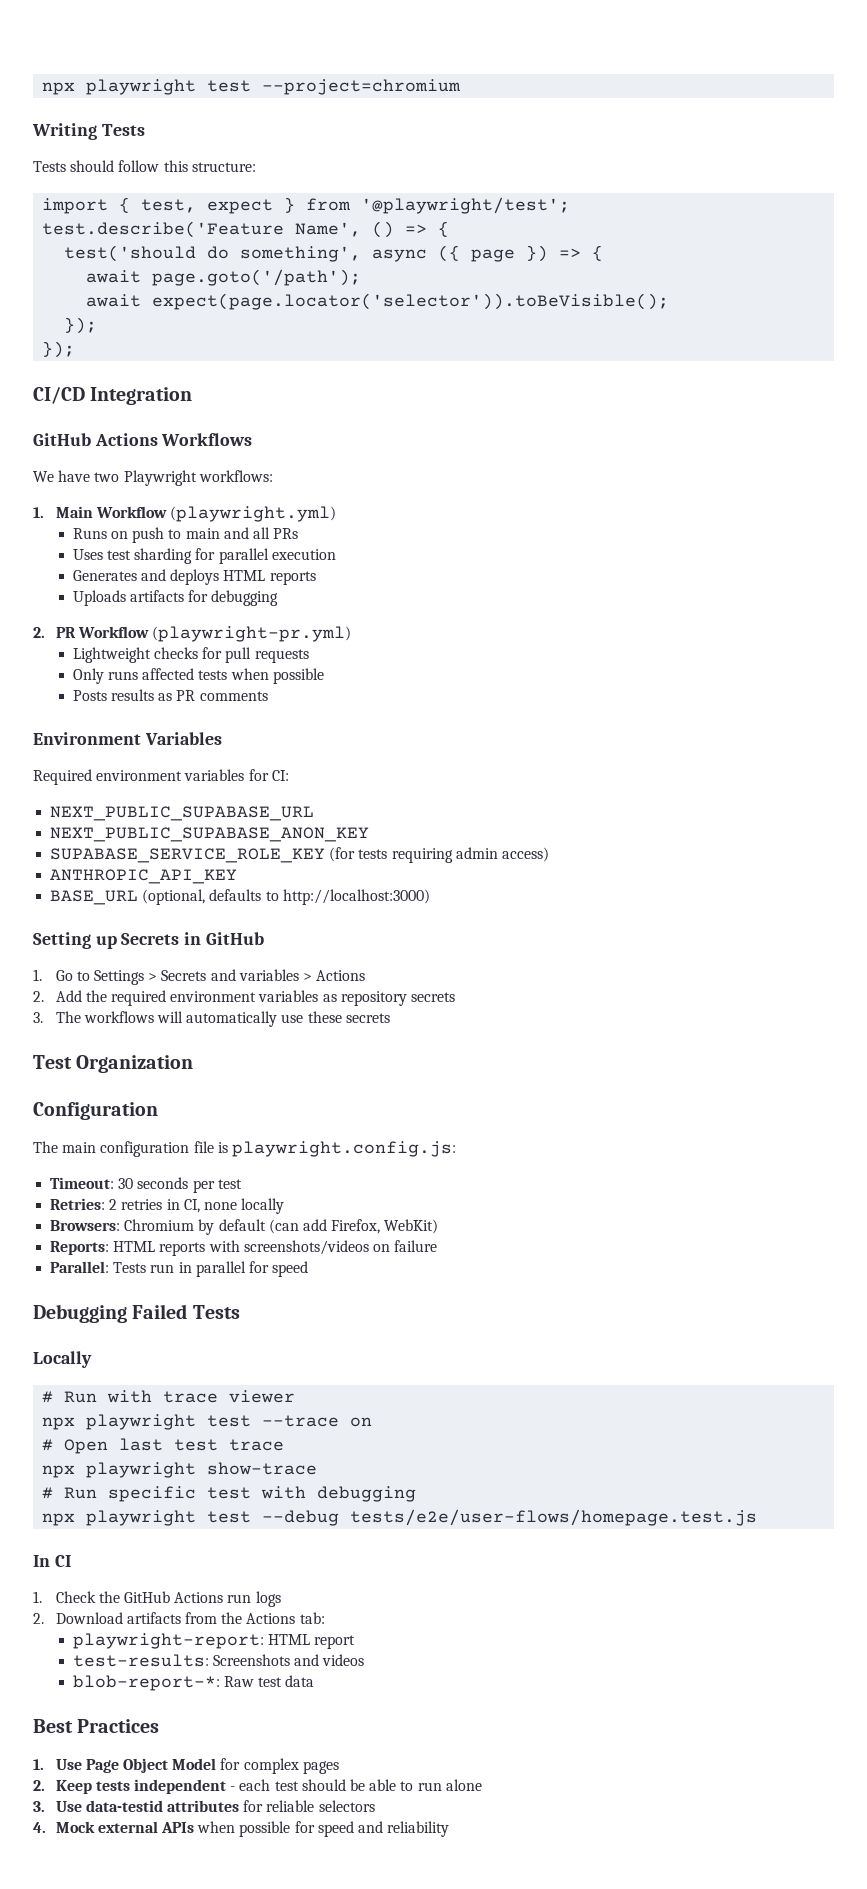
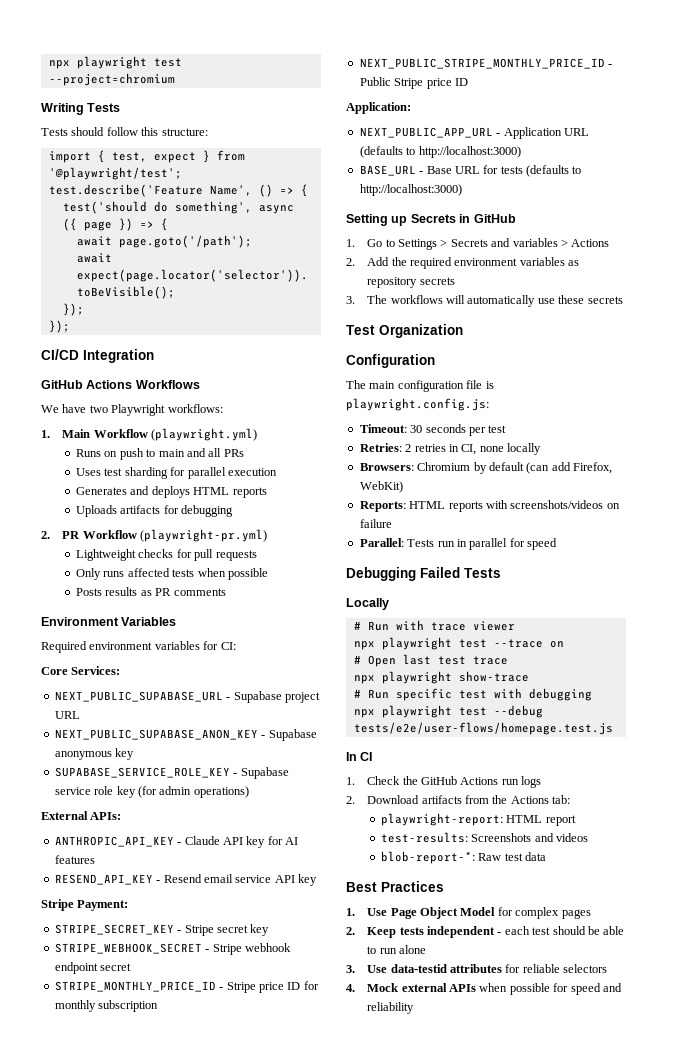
+ Core Services:
- NEXT_PUBLIC_SUPABASE_URL
- NEXT_PUBLIC_SUPABASE_ANON_KEY
- SUPABASE_SERVICE_ROLE_KEY (for tests requiring admin access)
- ANTHROPIC_API_KEY
- BASE_URL (optional, defaults to http://localhost:3000)
+ NEXT_PUBLIC_SUPABASE_URL - Supabase project URL
+ NEXT_PUBLIC_SUPABASE_ANON_KEY - Supabase anonymous key
+ SUPABASE_SERVICE_ROLE_KEY - Supabase service role key (for admin operations)
+ External APIs:
+ ANTHROPIC_API_KEY - Claude API key for AI features
+ RESEND_API_KEY - Resend email service API key
+ Stripe Payment:
+ STRIPE_SECRET_KEY - Stripe secret key
+ STRIPE_WEBHOOK_SECRET - Stripe webhook endpoint secret
+ STRIPE_MONTHLY_PRICE_ID - Stripe price ID for monthly subscription
+ NEXT_PUBLIC_STRIPE_MONTHLY_PRICE_ID - Public Stripe price ID
+ Application:
+ NEXT_PUBLIC_APP_URL - Application URL (defaults to http://localhost:3000)
+ BASE_URL - Base URL for tests (defaults to http://localhost:3000)

